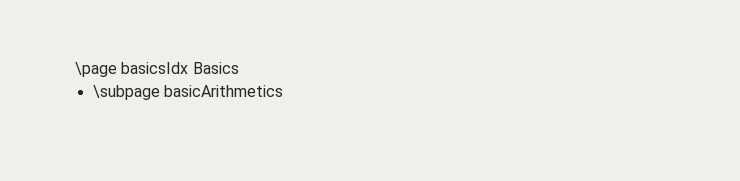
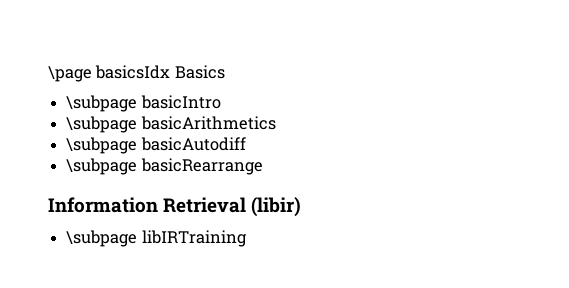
+ \subpage basicIntro
+ \subpage basicAutodiff
+ \subpage basicRearrange
+ Information Retrieval (libir)
+ \subpage libIRTraining

